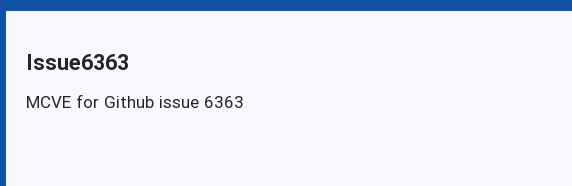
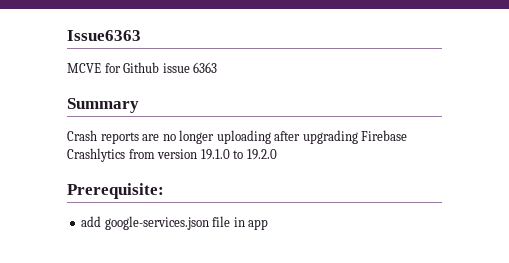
+ Summary
+ Crash reports are no longer uploading after upgrading Firebase Crashlytics from version 19.1.0 to 19.2.0
+ Prerequisite:
+ add google-services.json file in app

